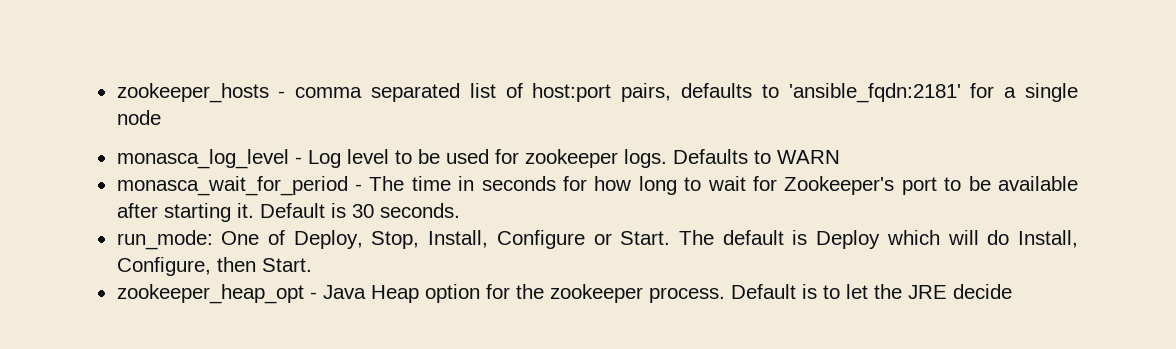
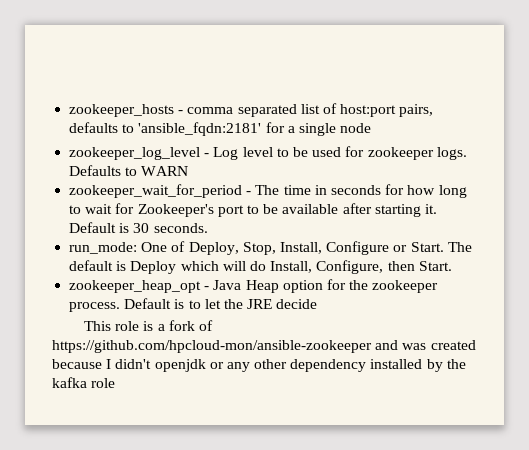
- monasca_log_level - Log level to be used for zookeeper logs.
+ zookeeper_log_level - Log level to be used for zookeeper logs.
- monasca_wait_for_period - The time in seconds for how long to wait for Zookeeper's port to be available after starting it.
+ zookeeper_wait_for_period - The time in seconds for how long to wait for Zookeeper's port to be available after starting it.
+ This role is a fork of https://github.com/hpcloud-mon/ansible-zookeeper and was created because I didn't openjdk or any other dependency installed by the kafka role

